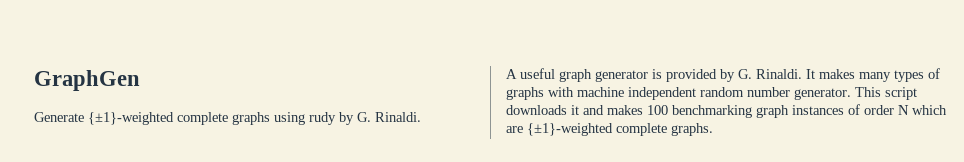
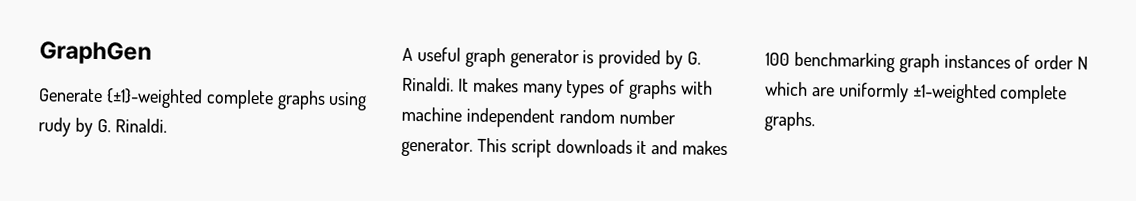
- This script downloads it and makes 100 benchmarking graph instances of order N which are {±1}-weighted complete graphs.
+ This script downloads it and makes 100 benchmarking graph instances of order N which are uniformly ±1-weighted complete graphs.

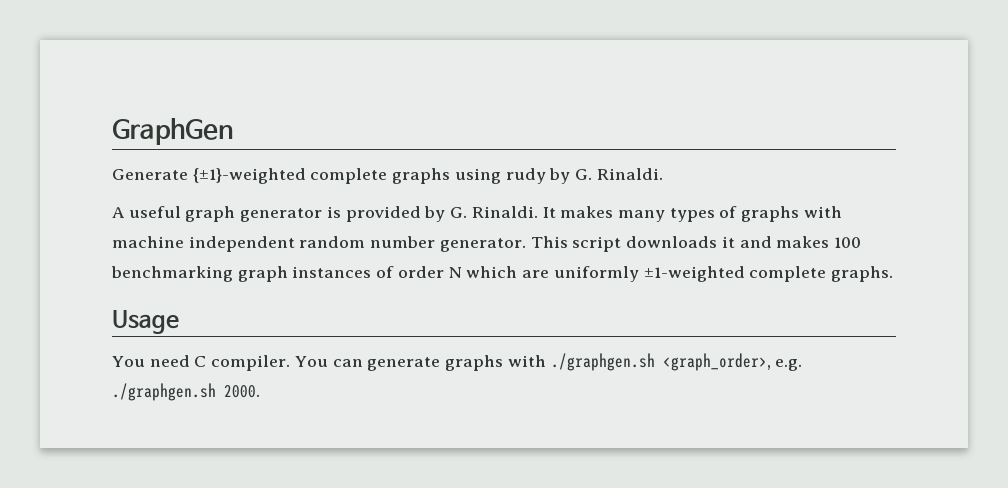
+ Usage
+ You need C compiler. You can generate graphs with ./graphgen.sh <graph_order>, e.g. ./graphgen.sh 2000.

